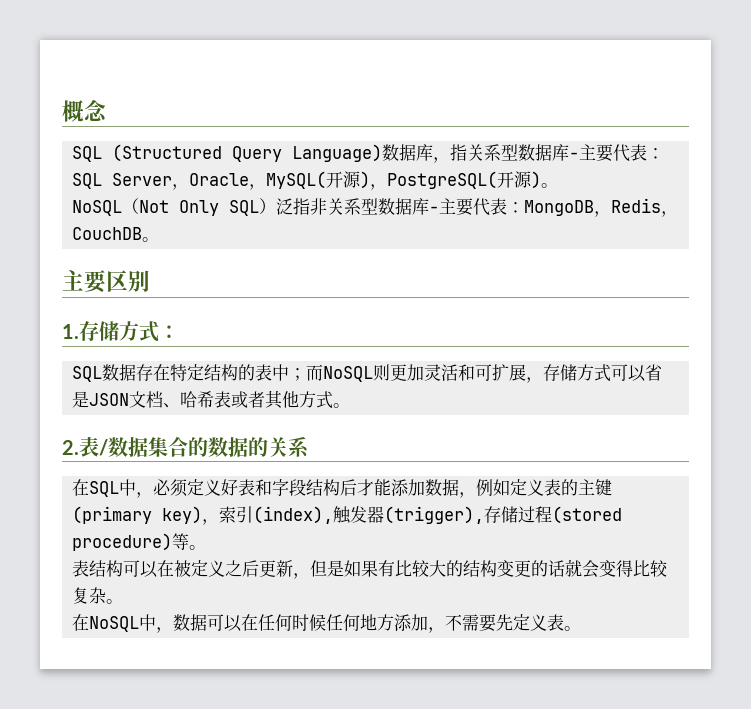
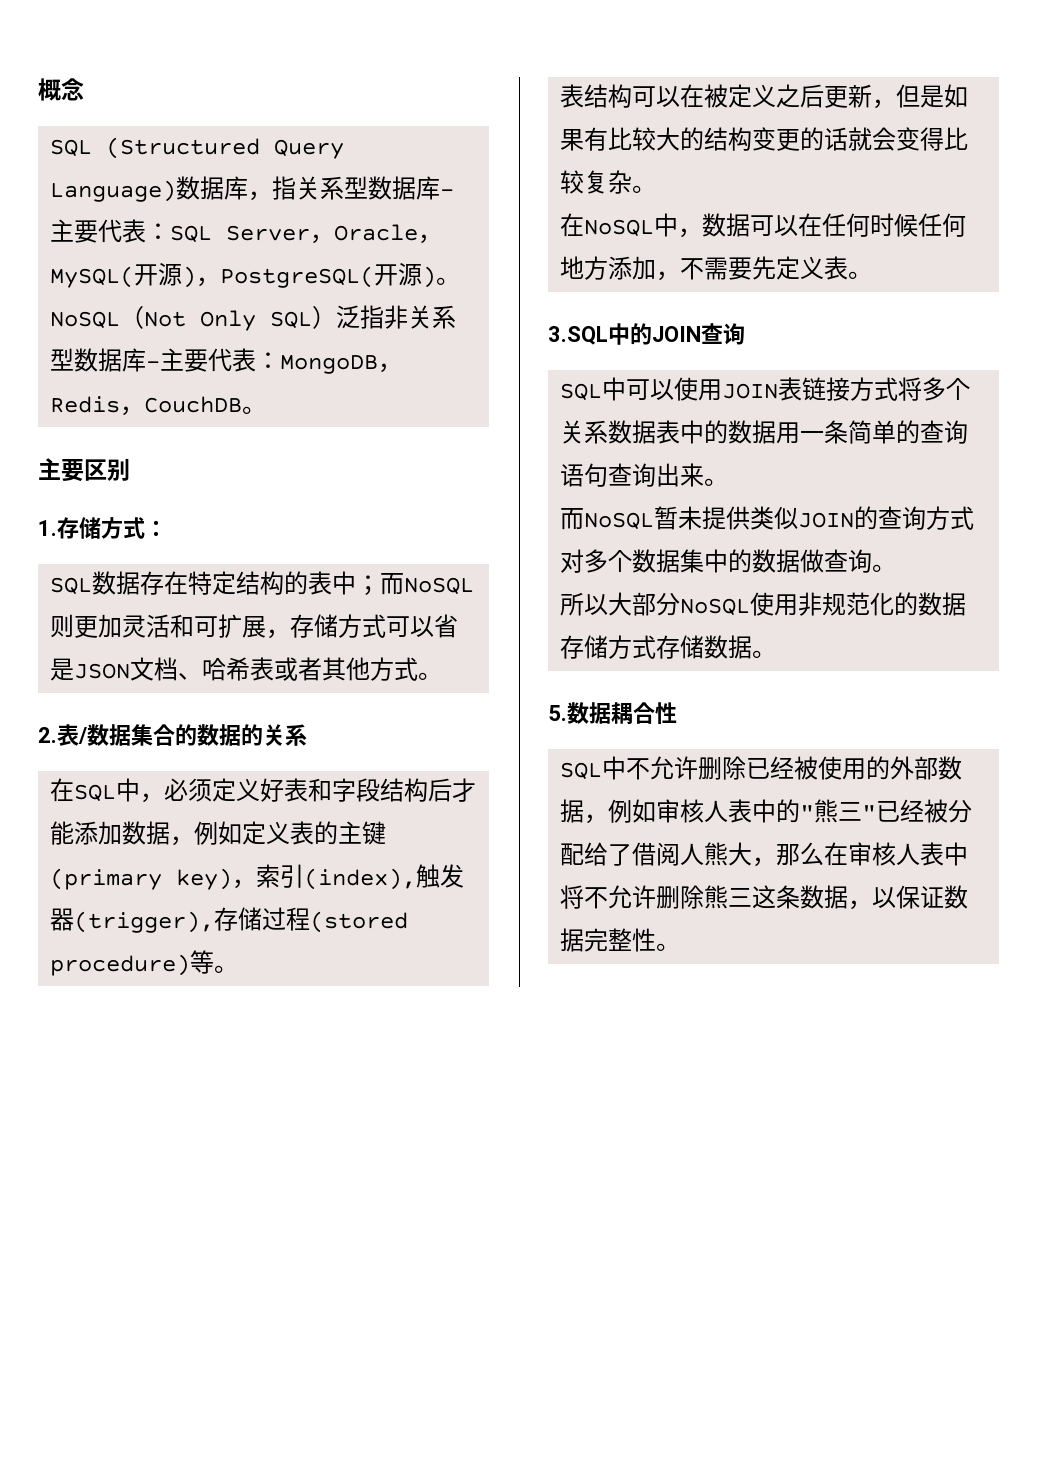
+ 3.SQL中的JOIN查询
+ SQL中可以使用JOIN表链接方式将多个关系数据表中的数据用一条简单的查询语句查询出来。
+ 而NoSQL暂未提供类似JOIN的查询方式对多个数据集中的数据做查询。
+ 所以大部分NoSQL使用非规范化的数据存储方式存储数据。
+ 5.数据耦合性
+ SQL中不允许删除已经被使用的外部数据，例如审核人表中的"熊三"已经被分配给了借阅人熊大，那么在审核人表中将不允许删除熊三这条数据，以保证数据完整性。

